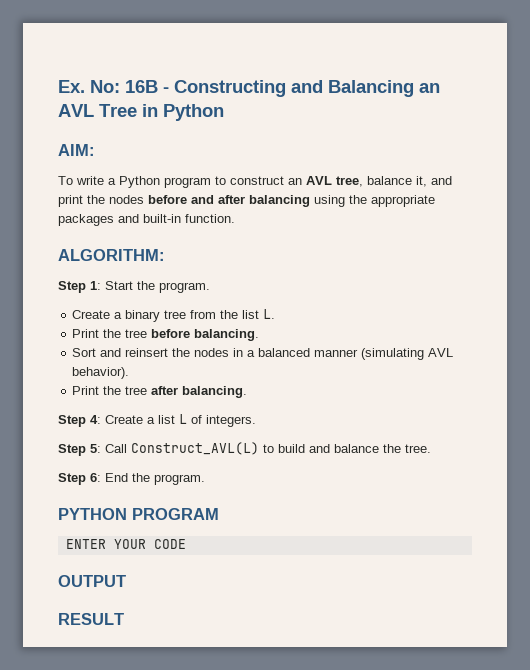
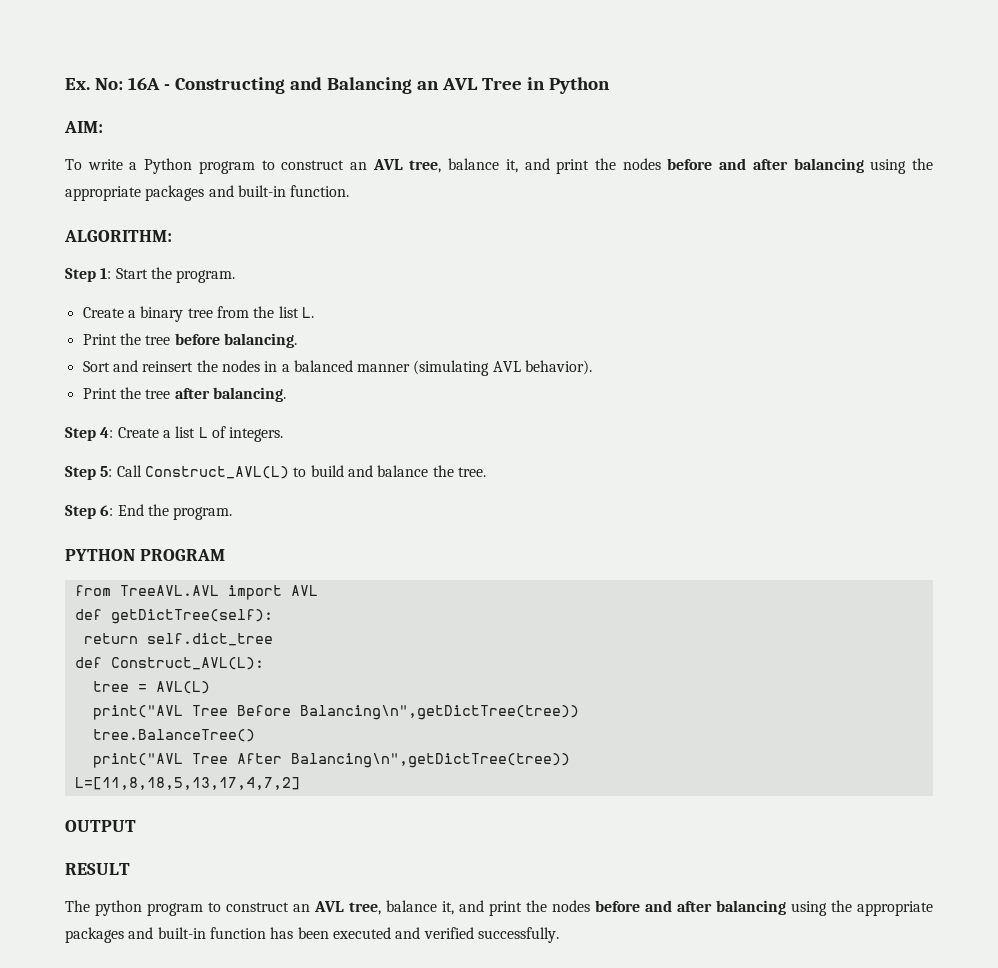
- Ex. No: 16B - Constructing and Balancing an AVL Tree in Python
+ Ex. No: 16A - Constructing and Balancing an AVL Tree in Python
- ENTER YOUR CODE
+ from TreeAVL.AVL import AVL
+ def getDictTree(self):
+ return self.dict_tree
+ def Construct_AVL(L):
+ tree = AVL(L)
+ print("AVL Tree Before Balancing\n",getDictTree(tree))
+ tree.BalanceTree()
+ print("AVL Tree After Balancing\n",getDictTree(tree))
+ L=[11,8,18,5,13,17,4,7,2]
  OUTPUT
  RESULT
+ The python program to construct an AVL tree, balance it, and print the nodes before and after balancing using the appropriate packages and built-in function has been executed and verified successfully.

